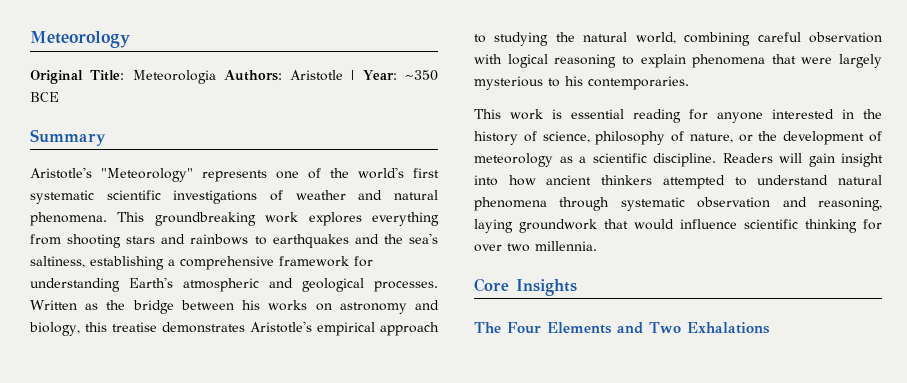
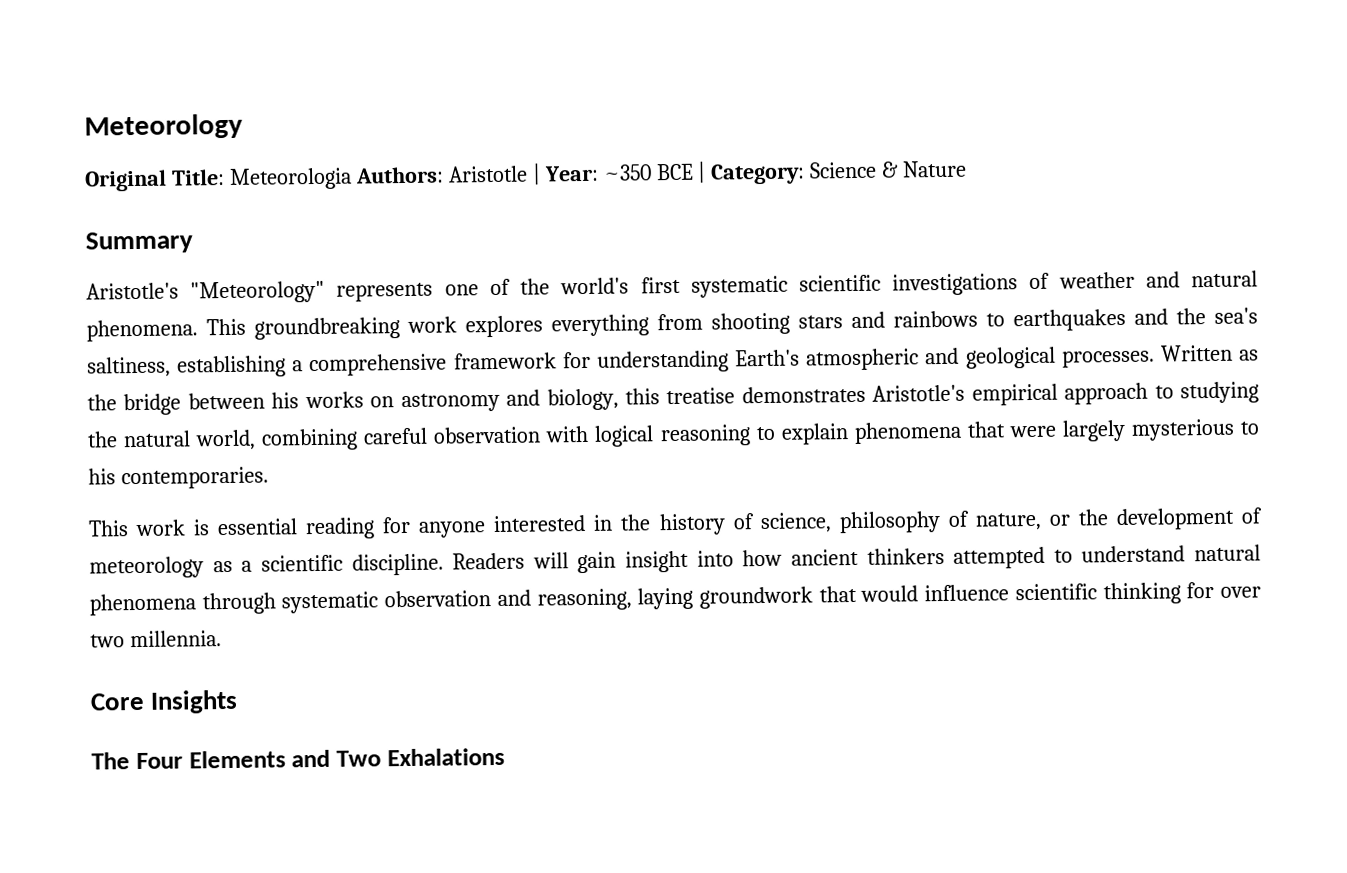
- Original Title: Meteorologia Authors: Aristotle | Year: ~350 BCE
+ Original Title: Meteorologia Authors: Aristotle | Year: ~350 BCE | Category: Science & Nature

